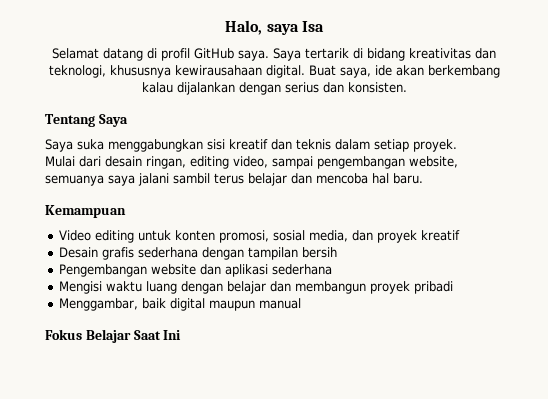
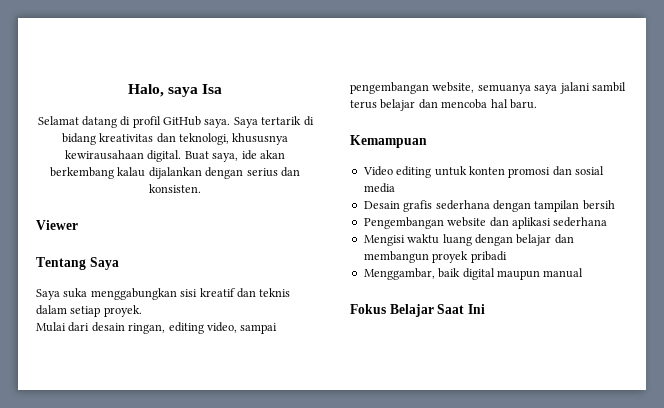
+ Viewer
- Video editing untuk konten promosi, sosial media, dan proyek kreatif
+ Video editing untuk konten promosi dan sosial media

